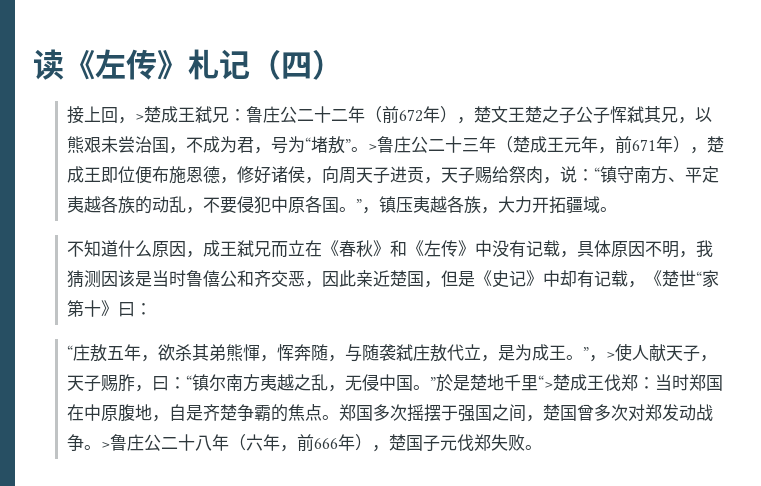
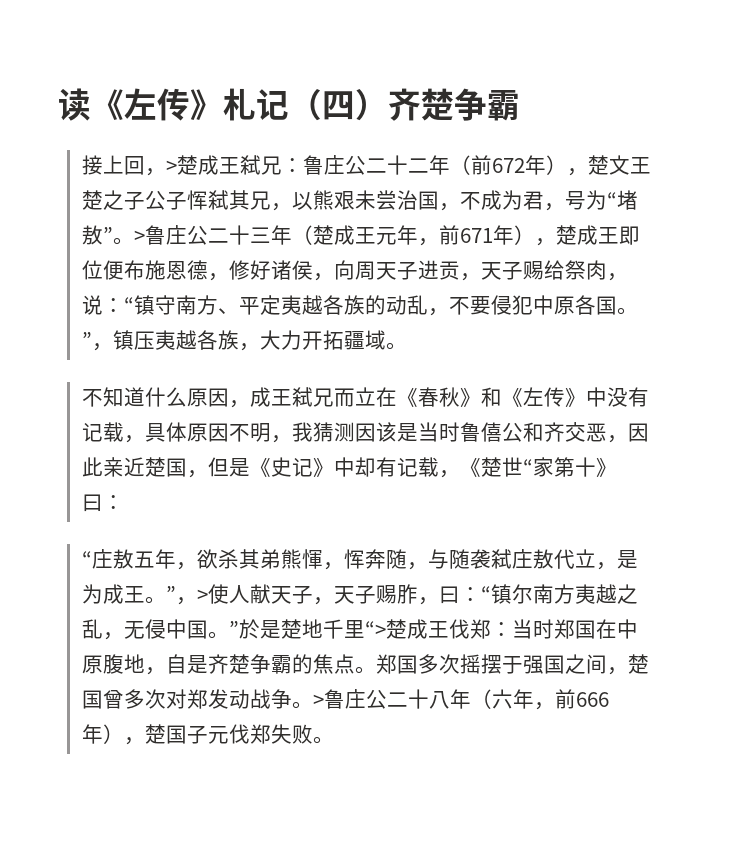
- 读《左传》札记（四）
+ 读《左传》札记（四）齐楚争霸

